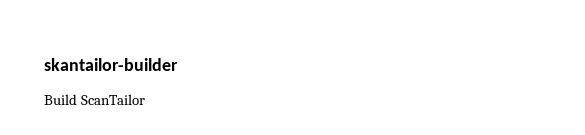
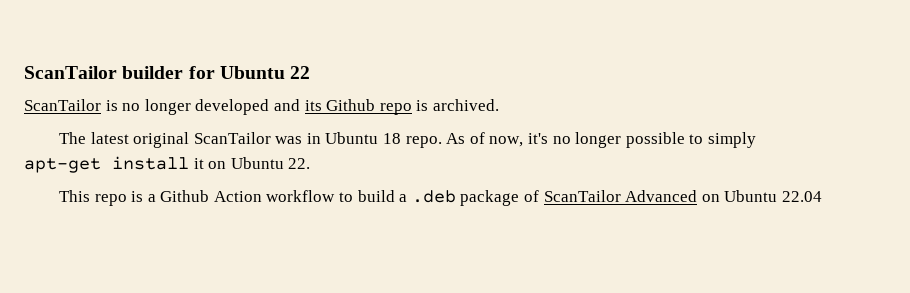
- skantailor-builder
- Build ScanTailor
+ ScanTailor builder for Ubuntu 22
+ ScanTailor is no longer developed and its Github repo is archived.
+ The latest original ScanTailor was in Ubuntu 18 repo. As of now, it's no longer possible to simply apt-get install it on Ubuntu 22.
+ This repo is a Github Action workflow to build a .deb package of ScanTailor Advanced on Ubuntu 22.04

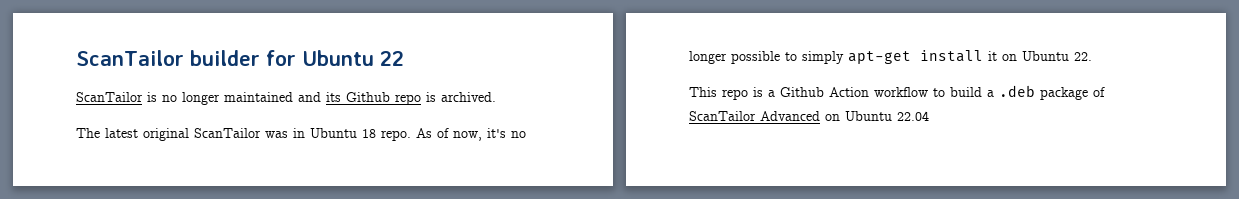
- ScanTailor is no longer developed and its Github repo is archived.
+ ScanTailor is no longer maintained and its Github repo is archived.

